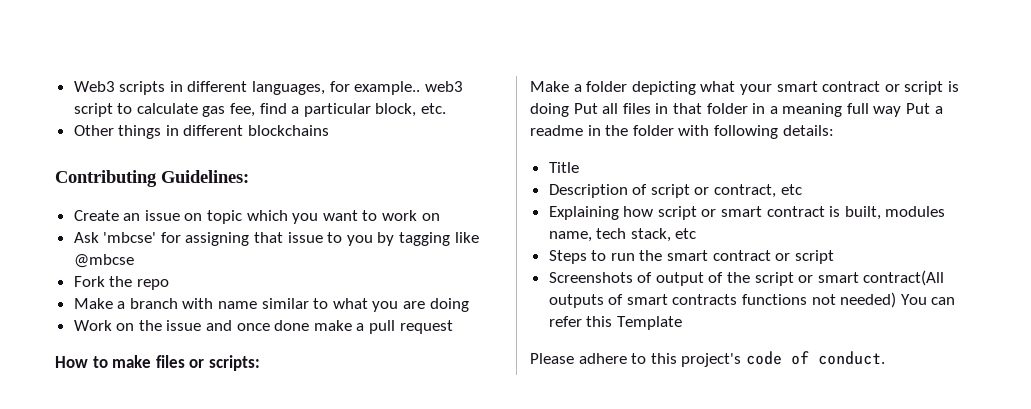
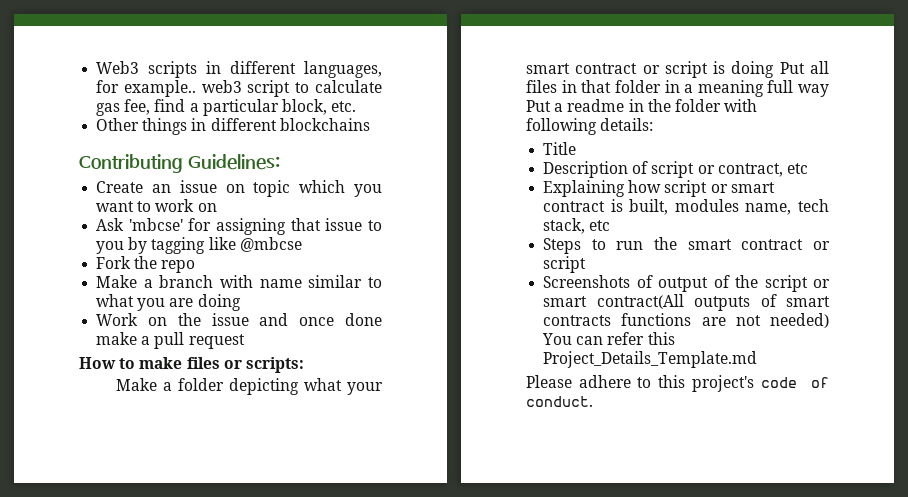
- Screenshots of output of the script or smart contract(All outputs of smart contracts functions not needed) You can refer this Template
+ Screenshots of output of the script or smart contract(All outputs of smart contracts functions are not needed) You can refer this Project_Details_Template.md

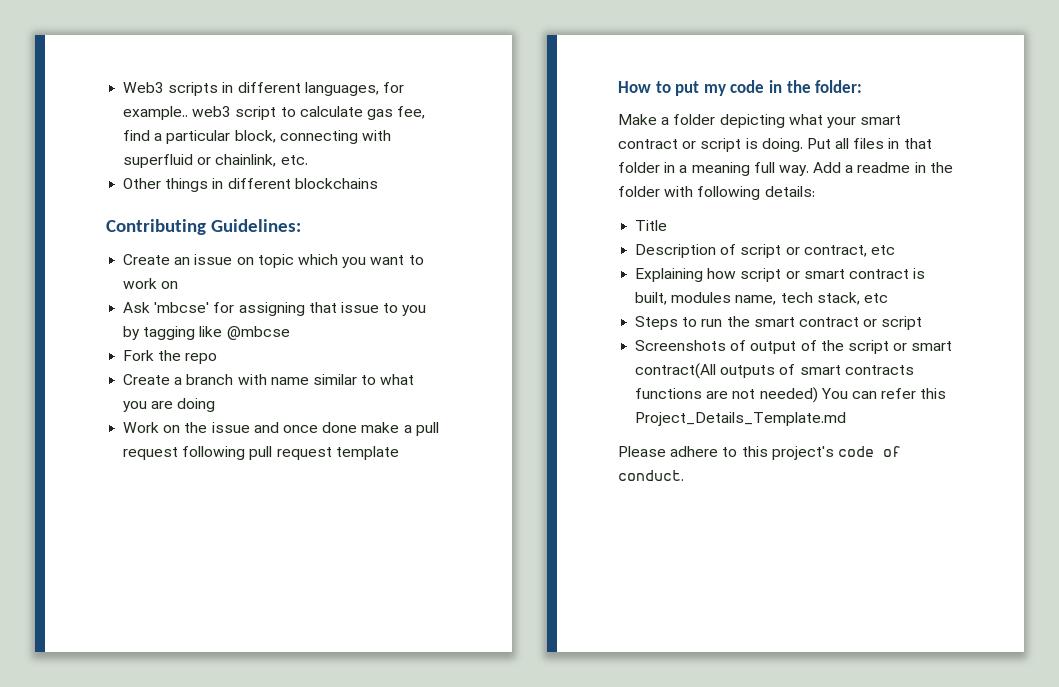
- Web3 scripts in different languages, for example.. web3 script to calculate gas fee, find a particular block, etc.
+ Web3 scripts in different languages, for example.. web3 script to calculate gas fee, find a particular block, connecting with superfluid or chainlink, etc.
- Make a branch with name similar to what you are doing
+ Create a branch with name similar to what you are doing
- Work on the issue and once done make a pull request
- How to make files or scripts:
+ Work on the issue and once done make a pull request following pull request template
+ How to put my code in the folder:
- Make a folder depicting what your smart contract or script is doing Put all files in that folder in a meaning full way Put a readme in the folder with following details:
+ Make a folder depicting what your smart contract or script is doing. Put all files in that folder in a meaning full way. Add a readme in the folder with following details:

